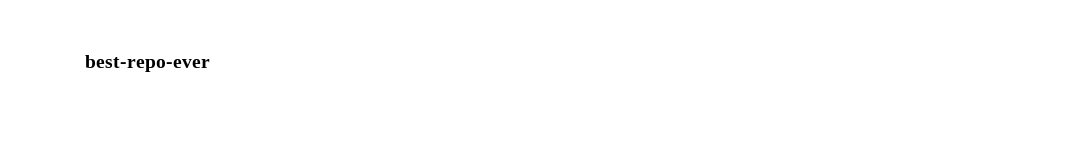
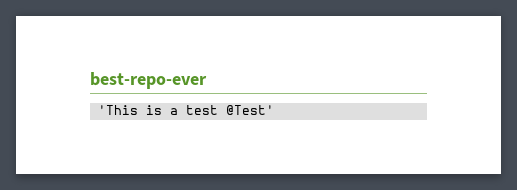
+ 'This is a test @Test'

